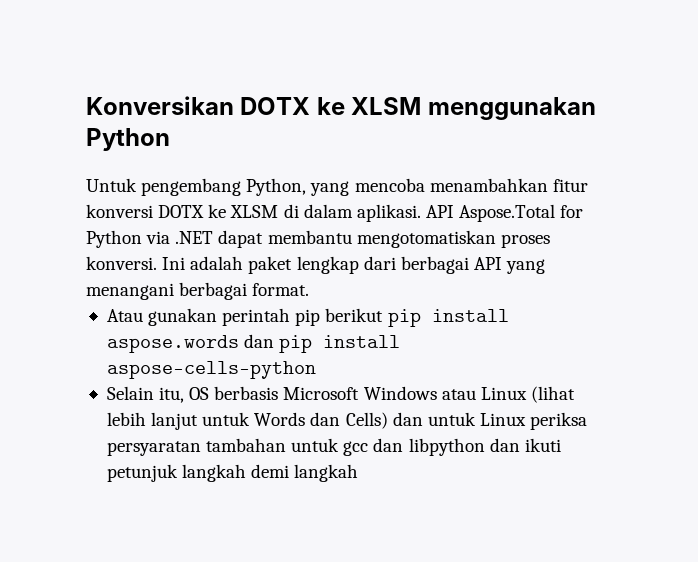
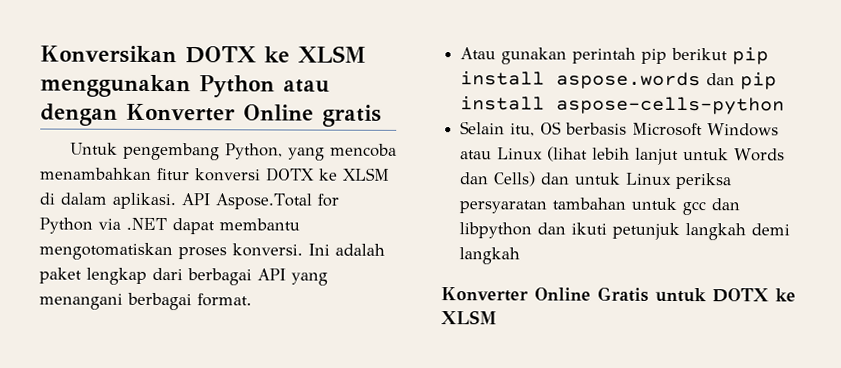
- Konversikan DOTX ke XLSM menggunakan Python
+ Konversikan DOTX ke XLSM menggunakan Python atau dengan Konverter Online gratis
+ Konverter Online Gratis untuk DOTX ke XLSM

